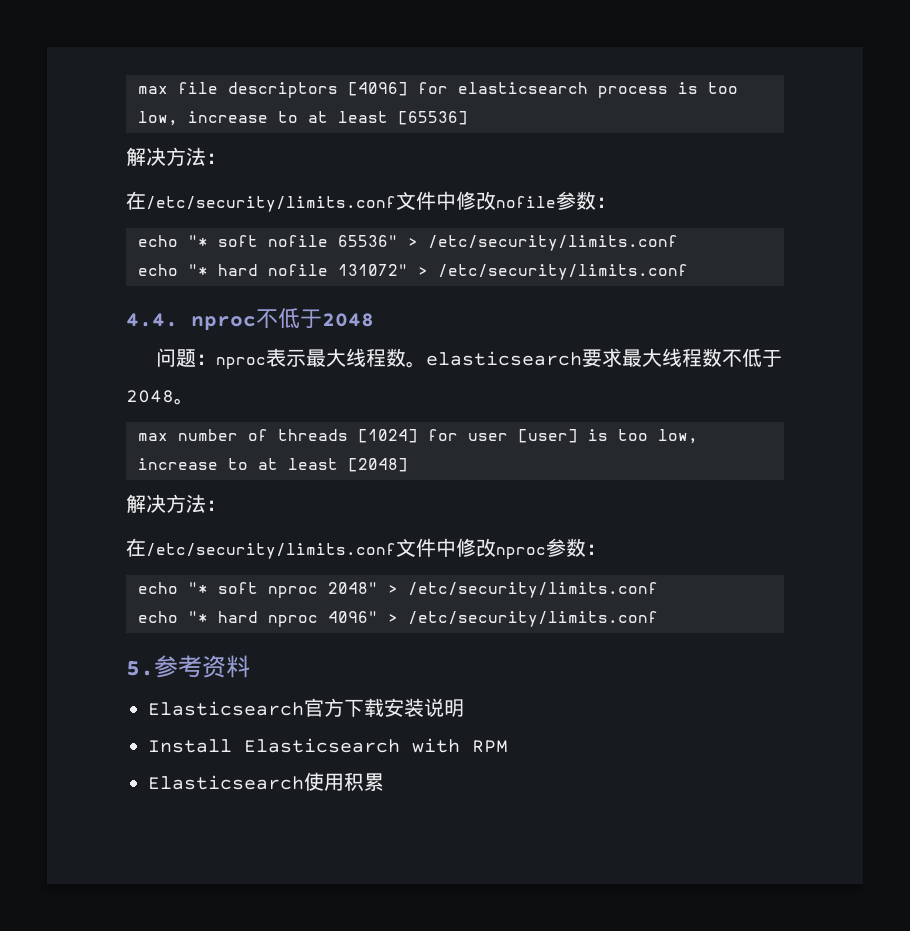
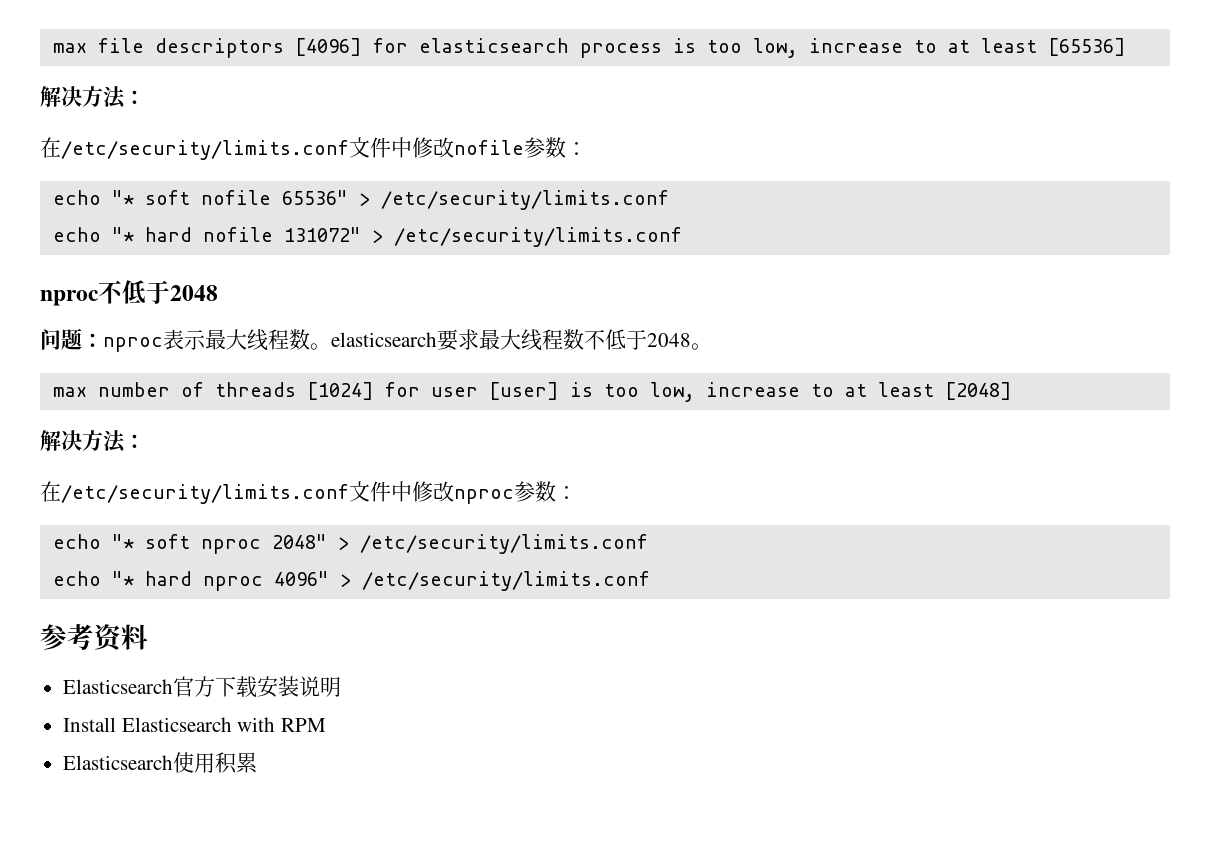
- 4.4. nproc不低于2048
+ nproc不低于2048
- 5.参考资料
+ 参考资料

